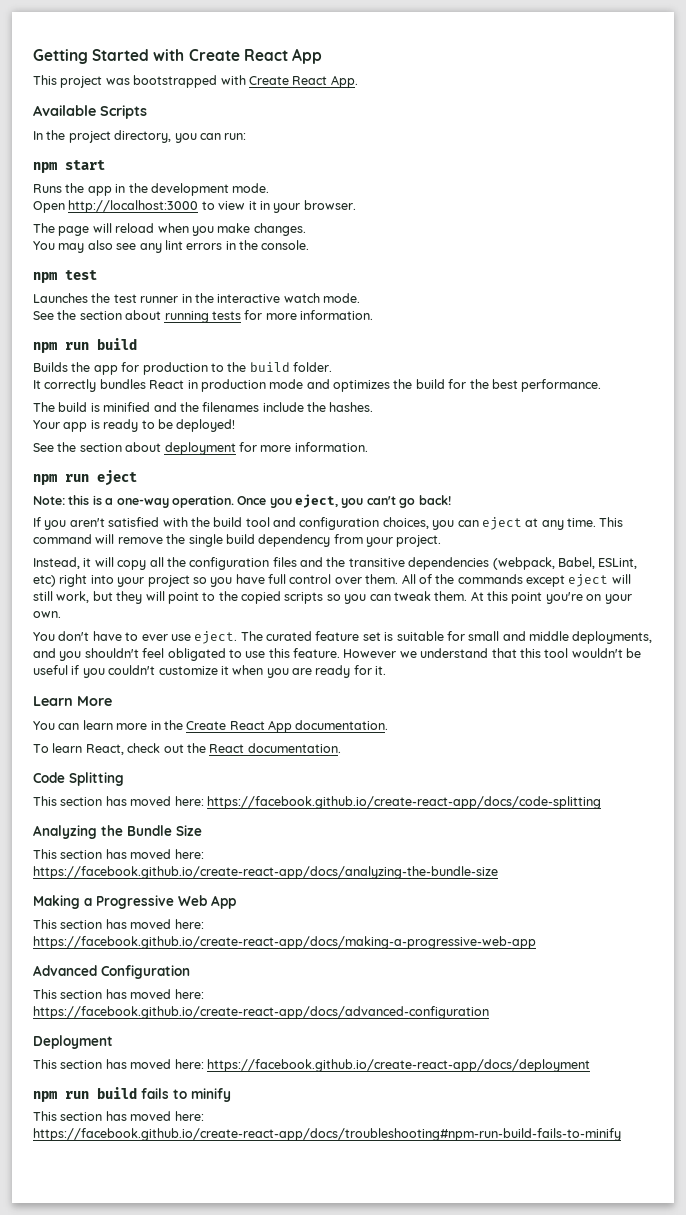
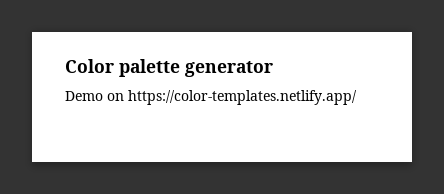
- Getting Started with Create React App
- This project was bootstrapped with Create React App.
- Available Scripts
- In the project directory, you can run:
- npm start
- Runs the app in the development mode.
- Open http://localhost:3000 to view it in your browser.
- The page will reload when you make changes.
- You may also see any lint errors in the console.
- npm test
- Launches the test runner in the interactive watch mode.
- See the section about running tests for more information.
- npm run build
- Builds the app for production to the build folder.
- It correctly bundles React in production mode and optimizes the build for the best performance.
- The build is minified and the filenames include the hashes.
- Your app is ready to be deployed!
- See the section about deployment for more information.
- npm run eject
- Note: this is a one-way operation. Once you eject, you can't go back!
- If you aren't satisfied with the build tool and configuration choices, you can eject at any time. This command will remove the single build dependency from your project.
- Instead, it will copy all the configuration files and the transitive dependencies (webpack, Babel, ESLint, etc) right into your project so you have full control over them. All of the commands except eject will still work, but they will point to the copied scripts so you can tweak them. At this point you're on your own.
- You don't have to ever use eject. The curated feature set is suitable for small and middle deployments, and you shouldn't feel obligated to use this feature. However we understand that this tool wouldn't be useful if you couldn't customize it when you are ready for it.
- Learn More
- You can learn more in the Create React App documentation.
- To learn React, check out the React documentation.
- Code Splitting
- This section has moved here: https://facebook.github.io/create-react-app/docs/code-splitting
- Analyzing the Bundle Size
- This section has moved here: https://facebook.github.io/create-react-app/docs/analyzing-the-bundle-size
- Making a Progressive Web App
- This section has moved here: https://facebook.github.io/create-react-app/docs/making-a-progressive-web-app
- Advanced Configuration
- This section has moved here: https://facebook.github.io/create-react-app/docs/advanced-configuration
- Deployment
- This section has moved here: https://facebook.github.io/create-react-app/docs/deployment
- npm run build fails to minify
- This section has moved here: https://facebook.github.io/create-react-app/docs/troubleshooting#npm-run-build-fails-to-minify
+ Color palette generator
+ Demo on https://color-templates.netlify.app/

